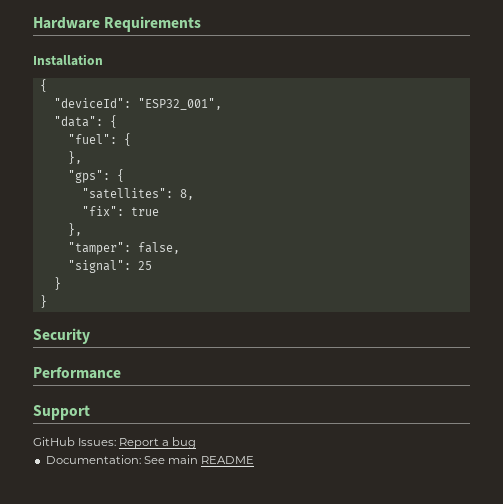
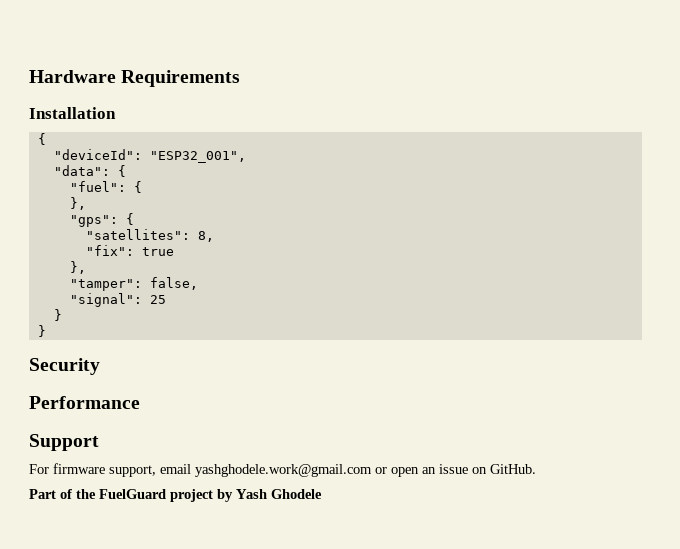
- GitHub Issues: Report a bug
- Documentation: See main README
+ For firmware support, email yashghodele.work@gmail.com or open an issue on GitHub.
+ Part of the FuelGuard project by Yash Ghodele

